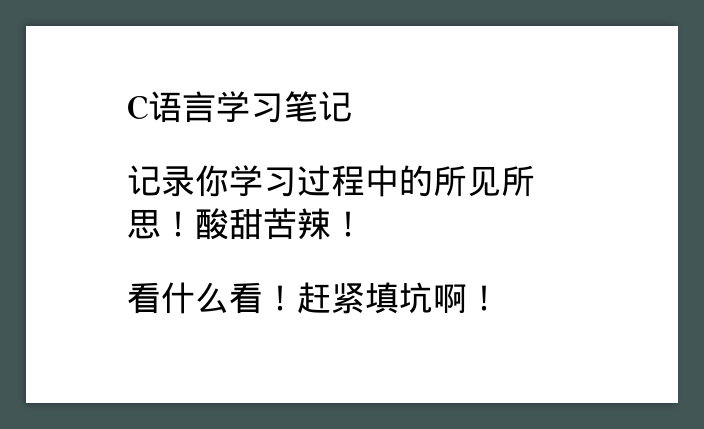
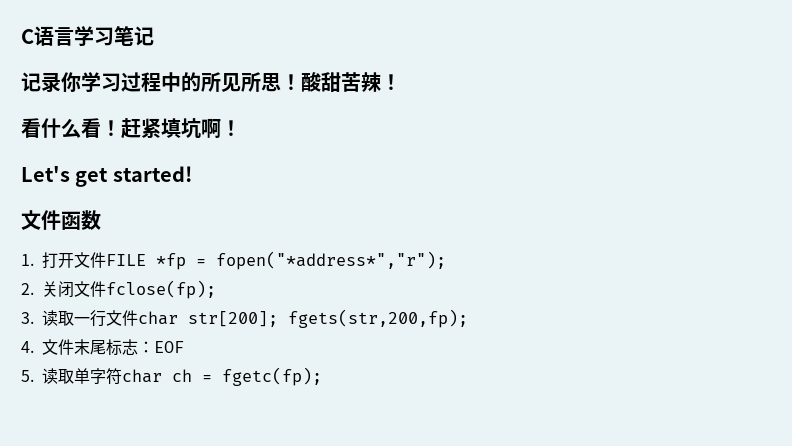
+ Let's get started!
+ 文件函数
+ 1.打开文件FILE *fp = fopen("*address*","r");
+ 2.关闭文件fclose(fp);
+ 3.读取一行文件char str[200]; fgets(str,200,fp);
+ 4.文件末尾标志：EOF
+ 5.读取单字符char ch = fgetc(fp);

